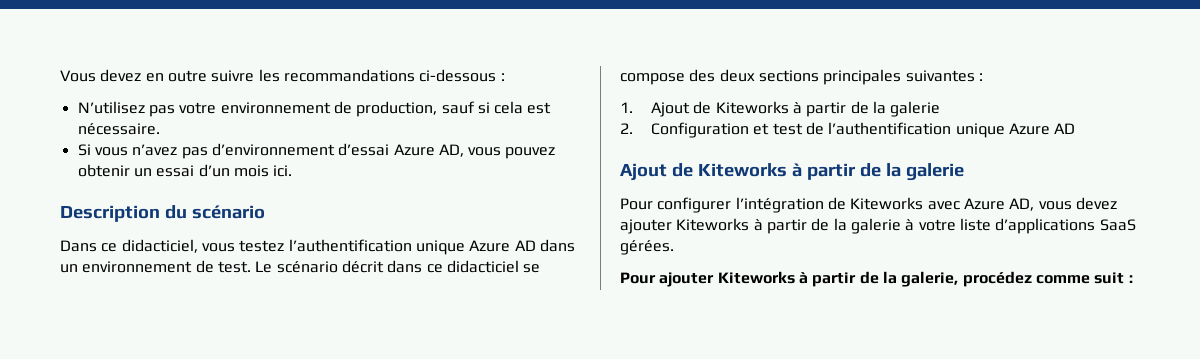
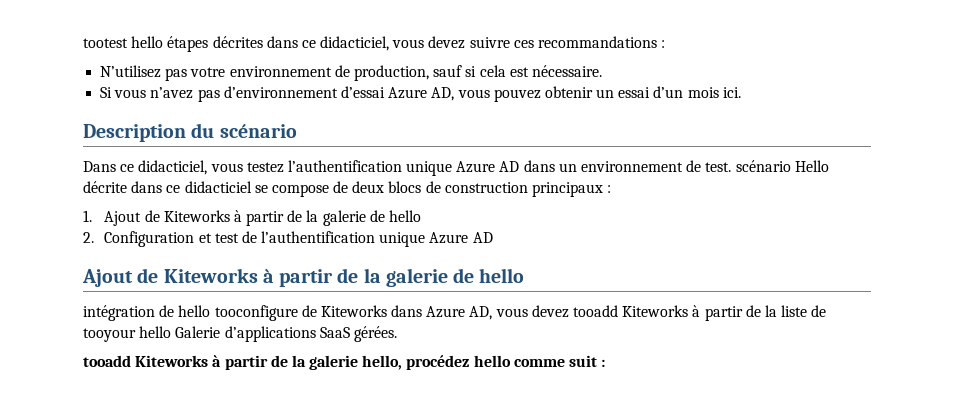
- Vous devez en outre suivre les recommandations ci-dessous :
+ tootest hello étapes décrites dans ce didacticiel, vous devez suivre ces recommandations :
- Dans ce didacticiel, vous testez l’authentification unique Azure AD dans un environnement de test. Le scénario décrit dans ce didacticiel se compose des deux sections principales suivantes :
+ Dans ce didacticiel, vous testez l’authentification unique Azure AD dans un environnement de test. scénario Hello décrite dans ce didacticiel se compose de deux blocs de construction principaux :
- 1. Ajout de Kiteworks à partir de la galerie
+ 1. Ajout de Kiteworks à partir de la galerie de hello
  2. Configuration et test de l’authentification unique Azure AD
- Ajout de Kiteworks à partir de la galerie
- Pour configurer l’intégration de Kiteworks avec Azure AD, vous devez ajouter Kiteworks à partir de la galerie à votre liste d’applications SaaS gérées.
- Pour ajouter Kiteworks à partir de la galerie, procédez comme suit :
+ Ajout de Kiteworks à partir de la galerie de hello
+ intégration de hello tooconfigure de Kiteworks dans Azure AD, vous devez tooadd Kiteworks à partir de la liste de tooyour hello Galerie d’applications SaaS gérées.
+ tooadd Kiteworks à partir de la galerie hello, procédez hello comme suit :

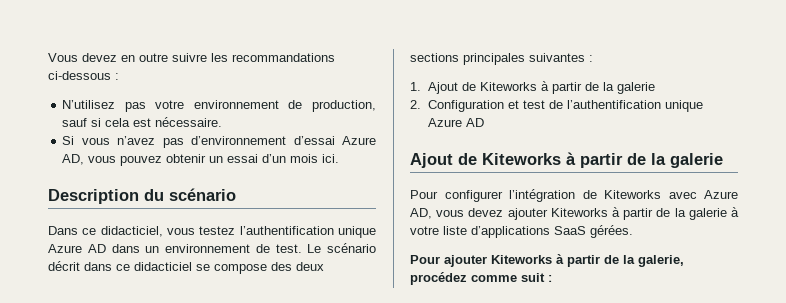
- tootest hello étapes décrites dans ce didacticiel, vous devez suivre ces recommandations :
+ Vous devez en outre suivre les recommandations ci-dessous :
- Dans ce didacticiel, vous testez l’authentification unique Azure AD dans un environnement de test. scénario Hello décrite dans ce didacticiel se compose de deux blocs de construction principaux :
+ Dans ce didacticiel, vous testez l’authentification unique Azure AD dans un environnement de test. Le scénario décrit dans ce didacticiel se compose des deux sections principales suivantes :
- 1. Ajout de Kiteworks à partir de la galerie de hello
+ 1. Ajout de Kiteworks à partir de la galerie
  2. Configuration et test de l’authentification unique Azure AD
- Ajout de Kiteworks à partir de la galerie de hello
- intégration de hello tooconfigure de Kiteworks dans Azure AD, vous devez tooadd Kiteworks à partir de la liste de tooyour hello Galerie d’applications SaaS gérées.
- tooadd Kiteworks à partir de la galerie hello, procédez hello comme suit :
+ Ajout de Kiteworks à partir de la galerie
+ Pour configurer l’intégration de Kiteworks avec Azure AD, vous devez ajouter Kiteworks à partir de la galerie à votre liste d’applications SaaS gérées.
+ Pour ajouter Kiteworks à partir de la galerie, procédez comme suit :

